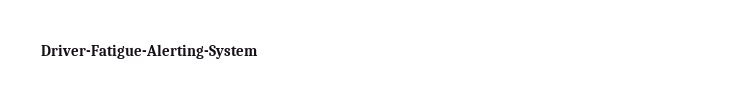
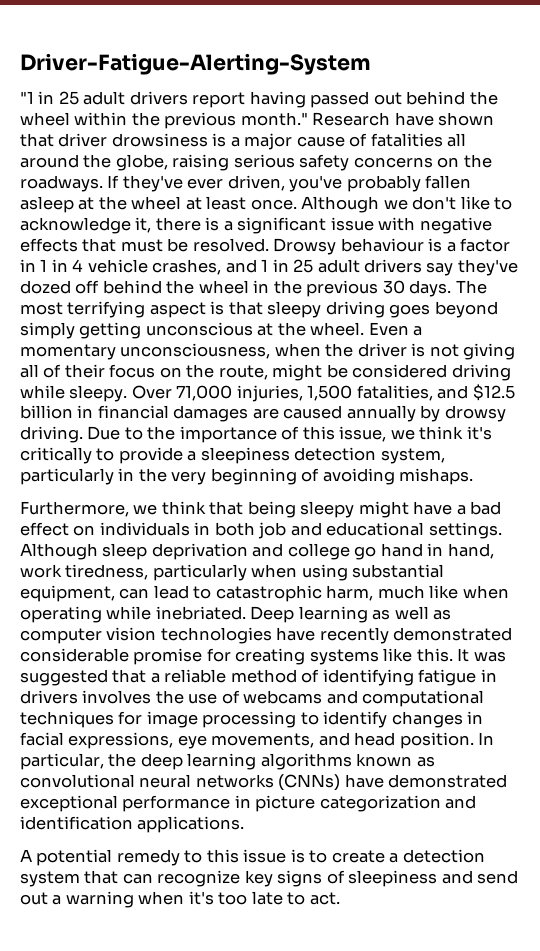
+ "1 in 25 adult drivers report having passed out behind the wheel within the previous month." Research have shown that driver drowsiness is a major cause of fatalities all around the globe, raising serious safety concerns on the roadways. If they've ever driven, you've probably fallen asleep at the wheel at least once. Although we don't like to acknowledge it, there is a significant issue with negative effects that must be resolved. Drowsy behaviour is a factor in 1 in 4 vehicle crashes, and 1 in 25 adult drivers say they've dozed off behind the wheel in the previous 30 days. The most terrifying aspect is that sleepy driving goes beyond simply getting unconscious at the wheel. Even a momentary unconsciousness, when the driver is not giving all of their focus on the route, might be considered driving while sleepy. Over 71,000 injuries, 1,500 fatalities, and $12.5 billion in financial damages are caused annually by drowsy driving. Due to the importance of this issue, we think it's critically to provide a sleepiness detection system, particularly in the very beginning of avoiding mishaps.
+ Furthermore, we think that being sleepy might have a bad effect on individuals in both job and educational settings. Although sleep deprivation and college go hand in hand, work tiredness, particularly when using substantial equipment, can lead to catastrophic harm, much like when operating while inebriated. Deep learning as well as computer vision technologies have recently demonstrated considerable promise for creating systems like this. It was suggested that a reliable method of identifying fatigue in drivers involves the use of webcams and computational techniques for image processing to identify changes in facial expressions, eye movements, and head position. In particular, the deep learning algorithms known as convolutional neural networks (CNNs) have demonstrated exceptional performance in picture categorization and identification applications.
+ A potential remedy to this issue is to create a detection system that can recognize key signs of sleepiness and send out a warning when it's too late to act.

